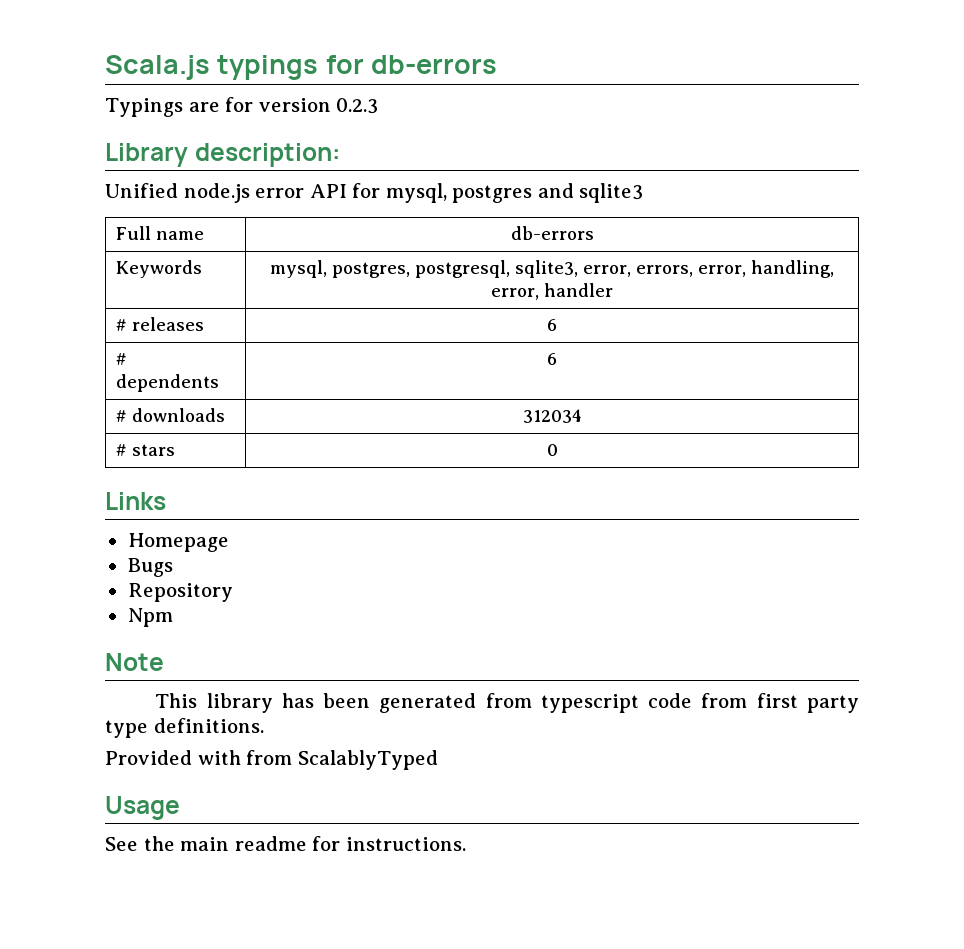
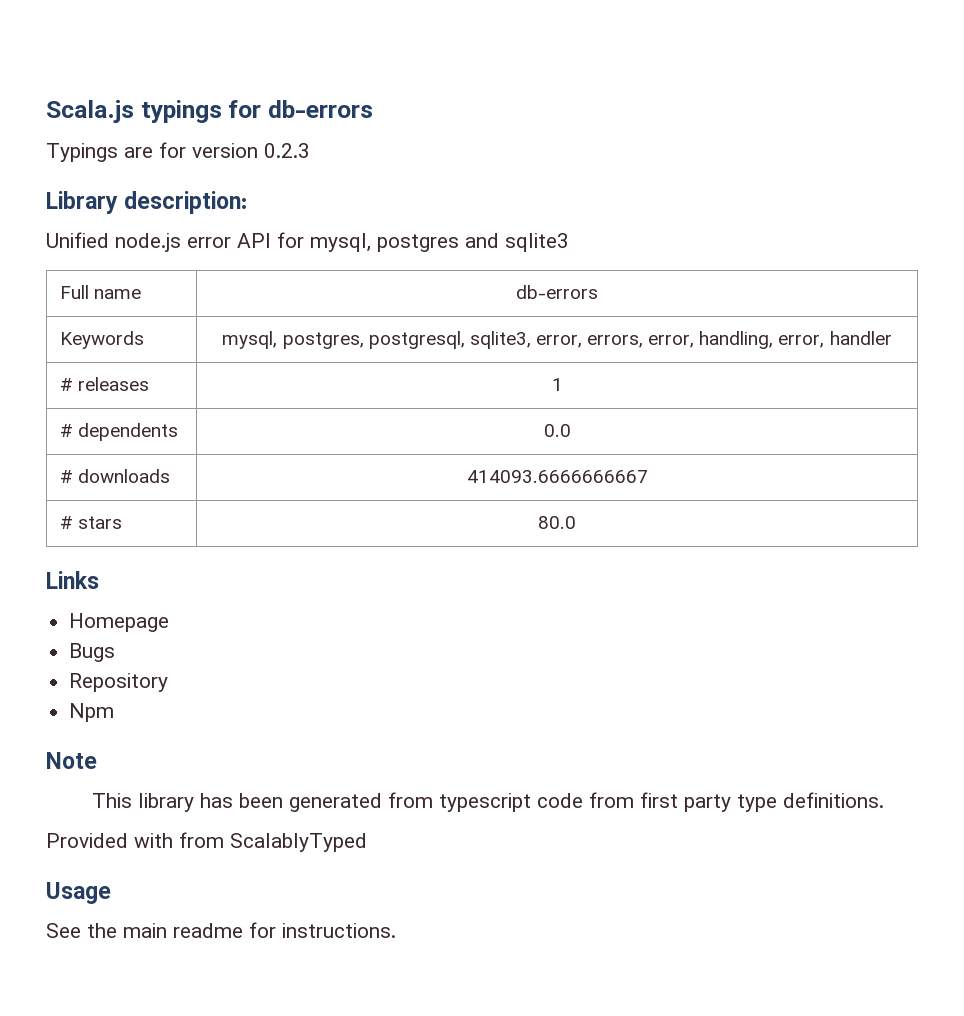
- # releases | 6
+ # releases | 1
- # dependents | 6
+ # dependents | 0.0
- # downloads | 312034
+ # downloads | 414093.6666666667
- # stars | 0
+ # stars | 80.0

